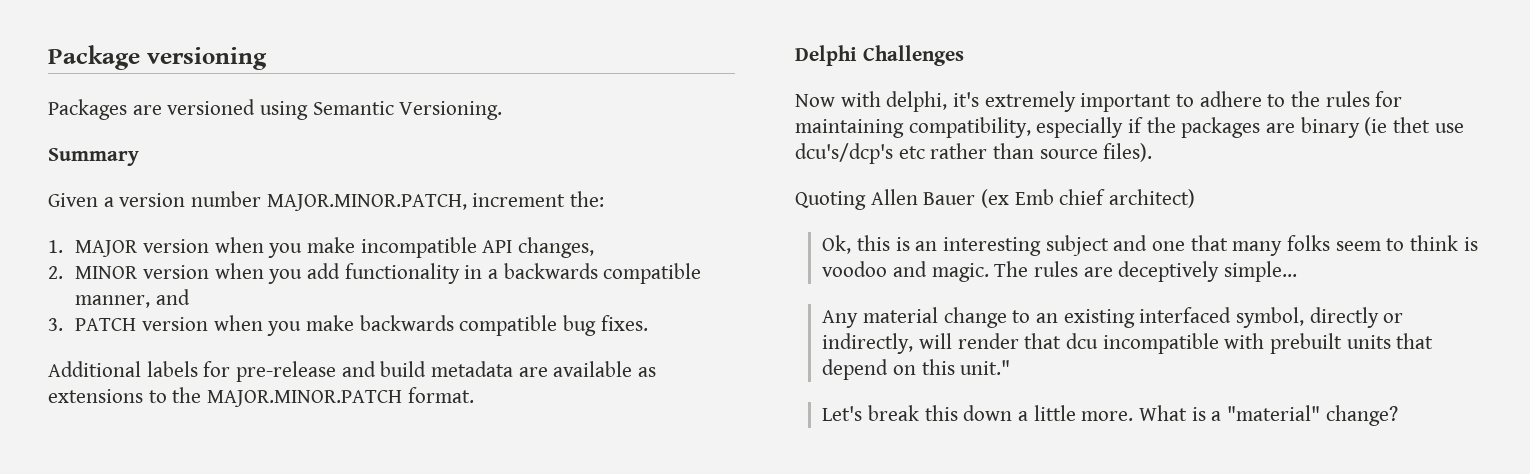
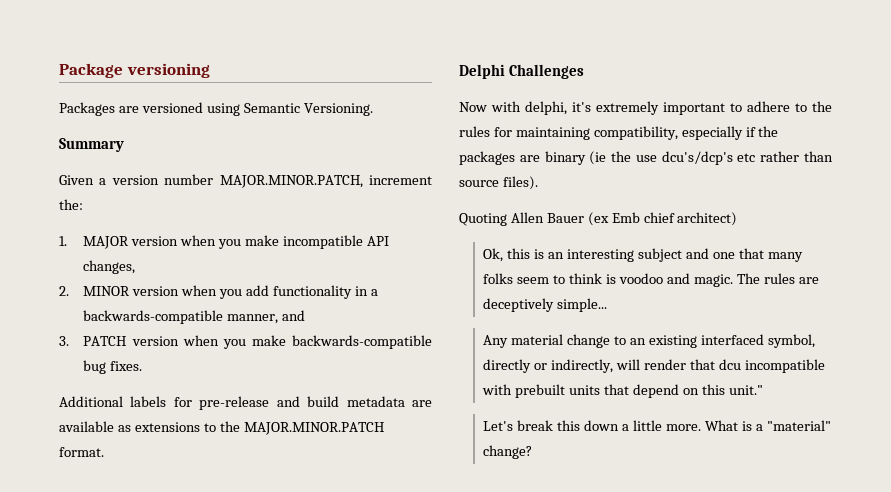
- 2. MINOR version when you add functionality in a backwards compatible manner, and
+ 2. MINOR version when you add functionality in a backwards-compatible manner, and
- 3. PATCH version when you make backwards compatible bug fixes.
+ 3. PATCH version when you make backwards-compatible bug fixes.
- Now with delphi, it's extremely important to adhere to the rules for maintaining compatibility, especially if the packages are binary (ie thet use dcu's/dcp's etc rather than source files).
+ Now with delphi, it's extremely important to adhere to the rules for maintaining compatibility, especially if the packages are binary (ie the use dcu's/dcp's etc rather than source files).

